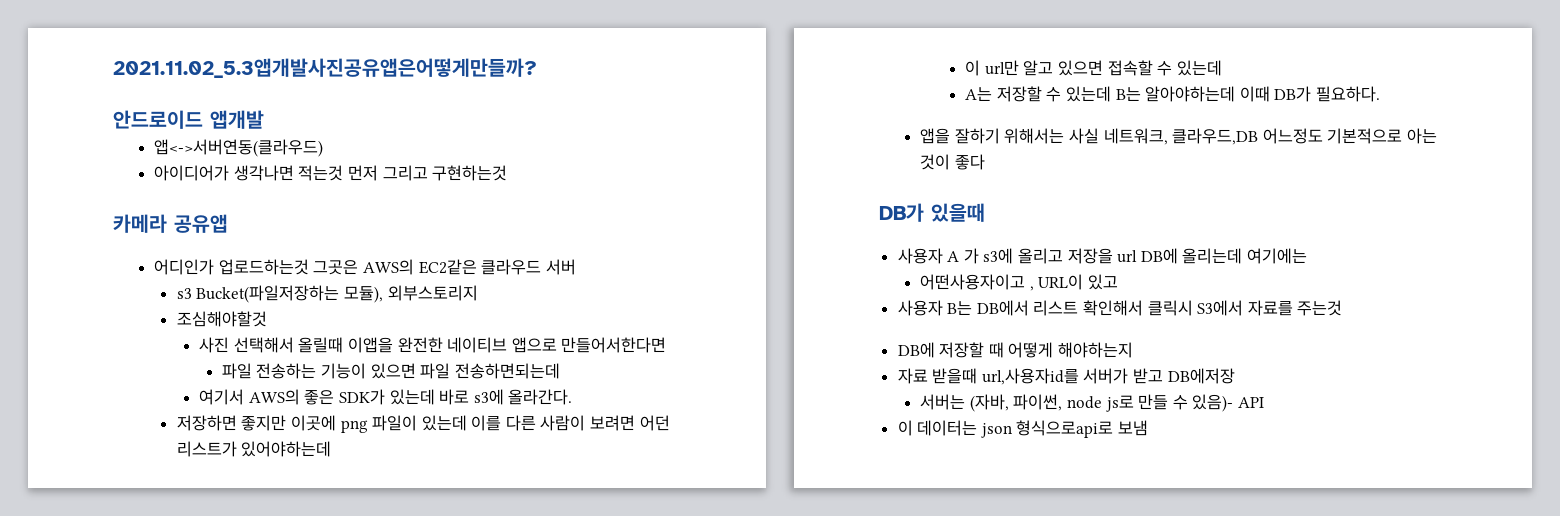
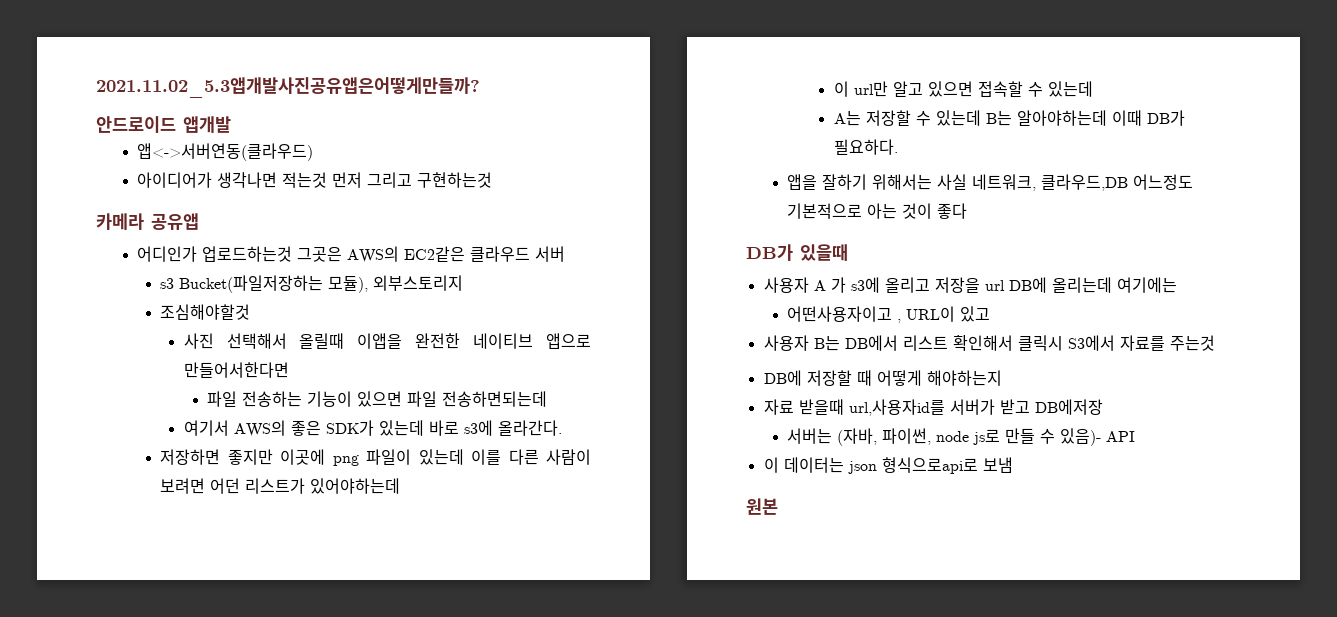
+ 원본

